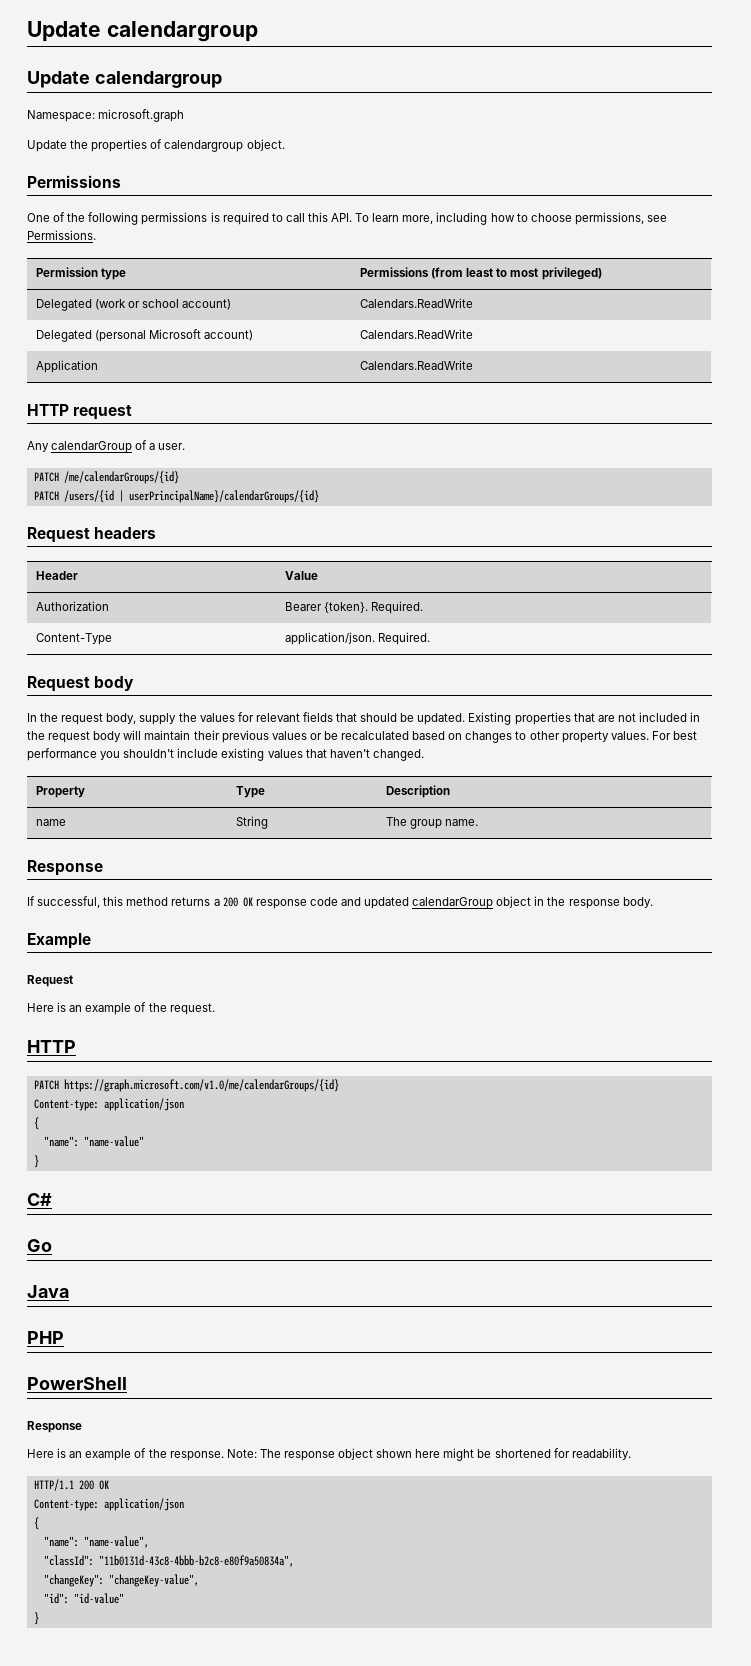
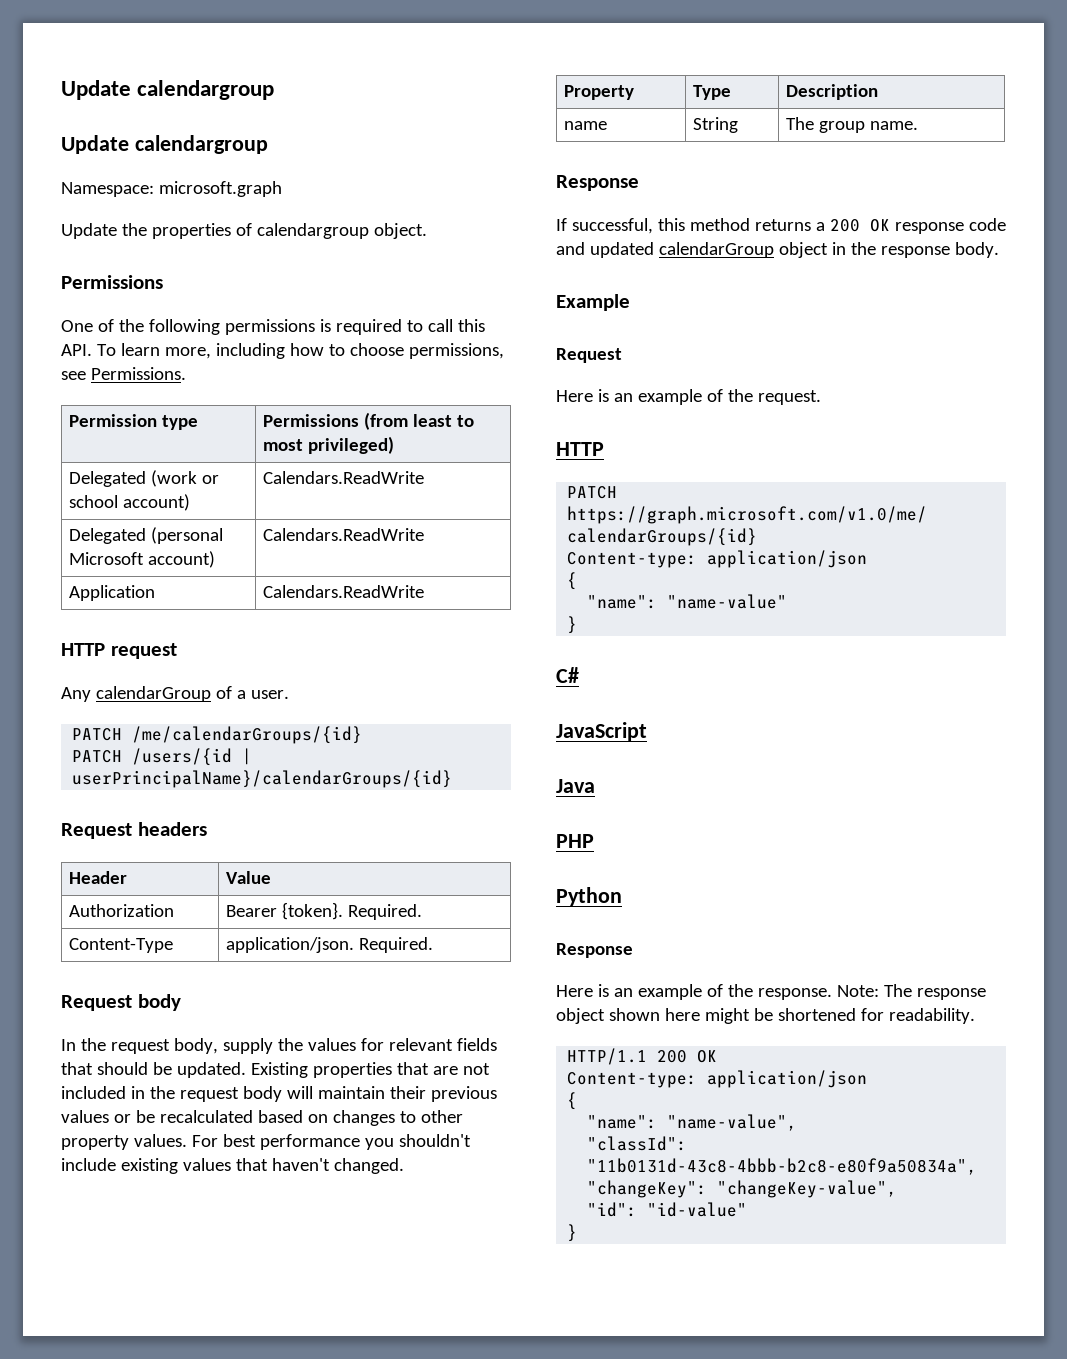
- Go
+ JavaScript
- PowerShell
+ Python

